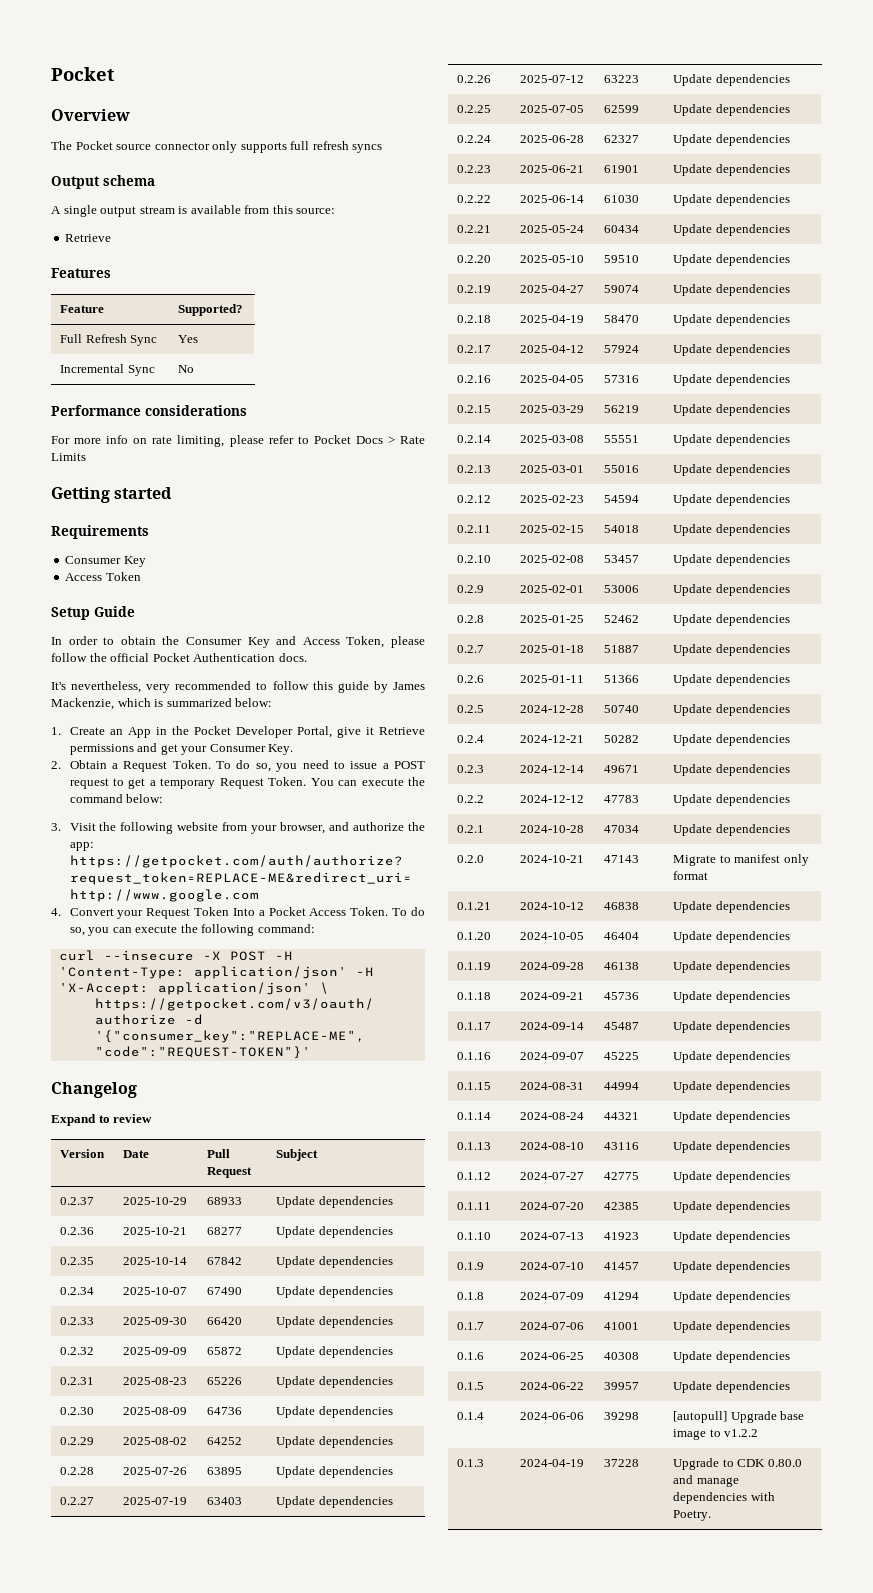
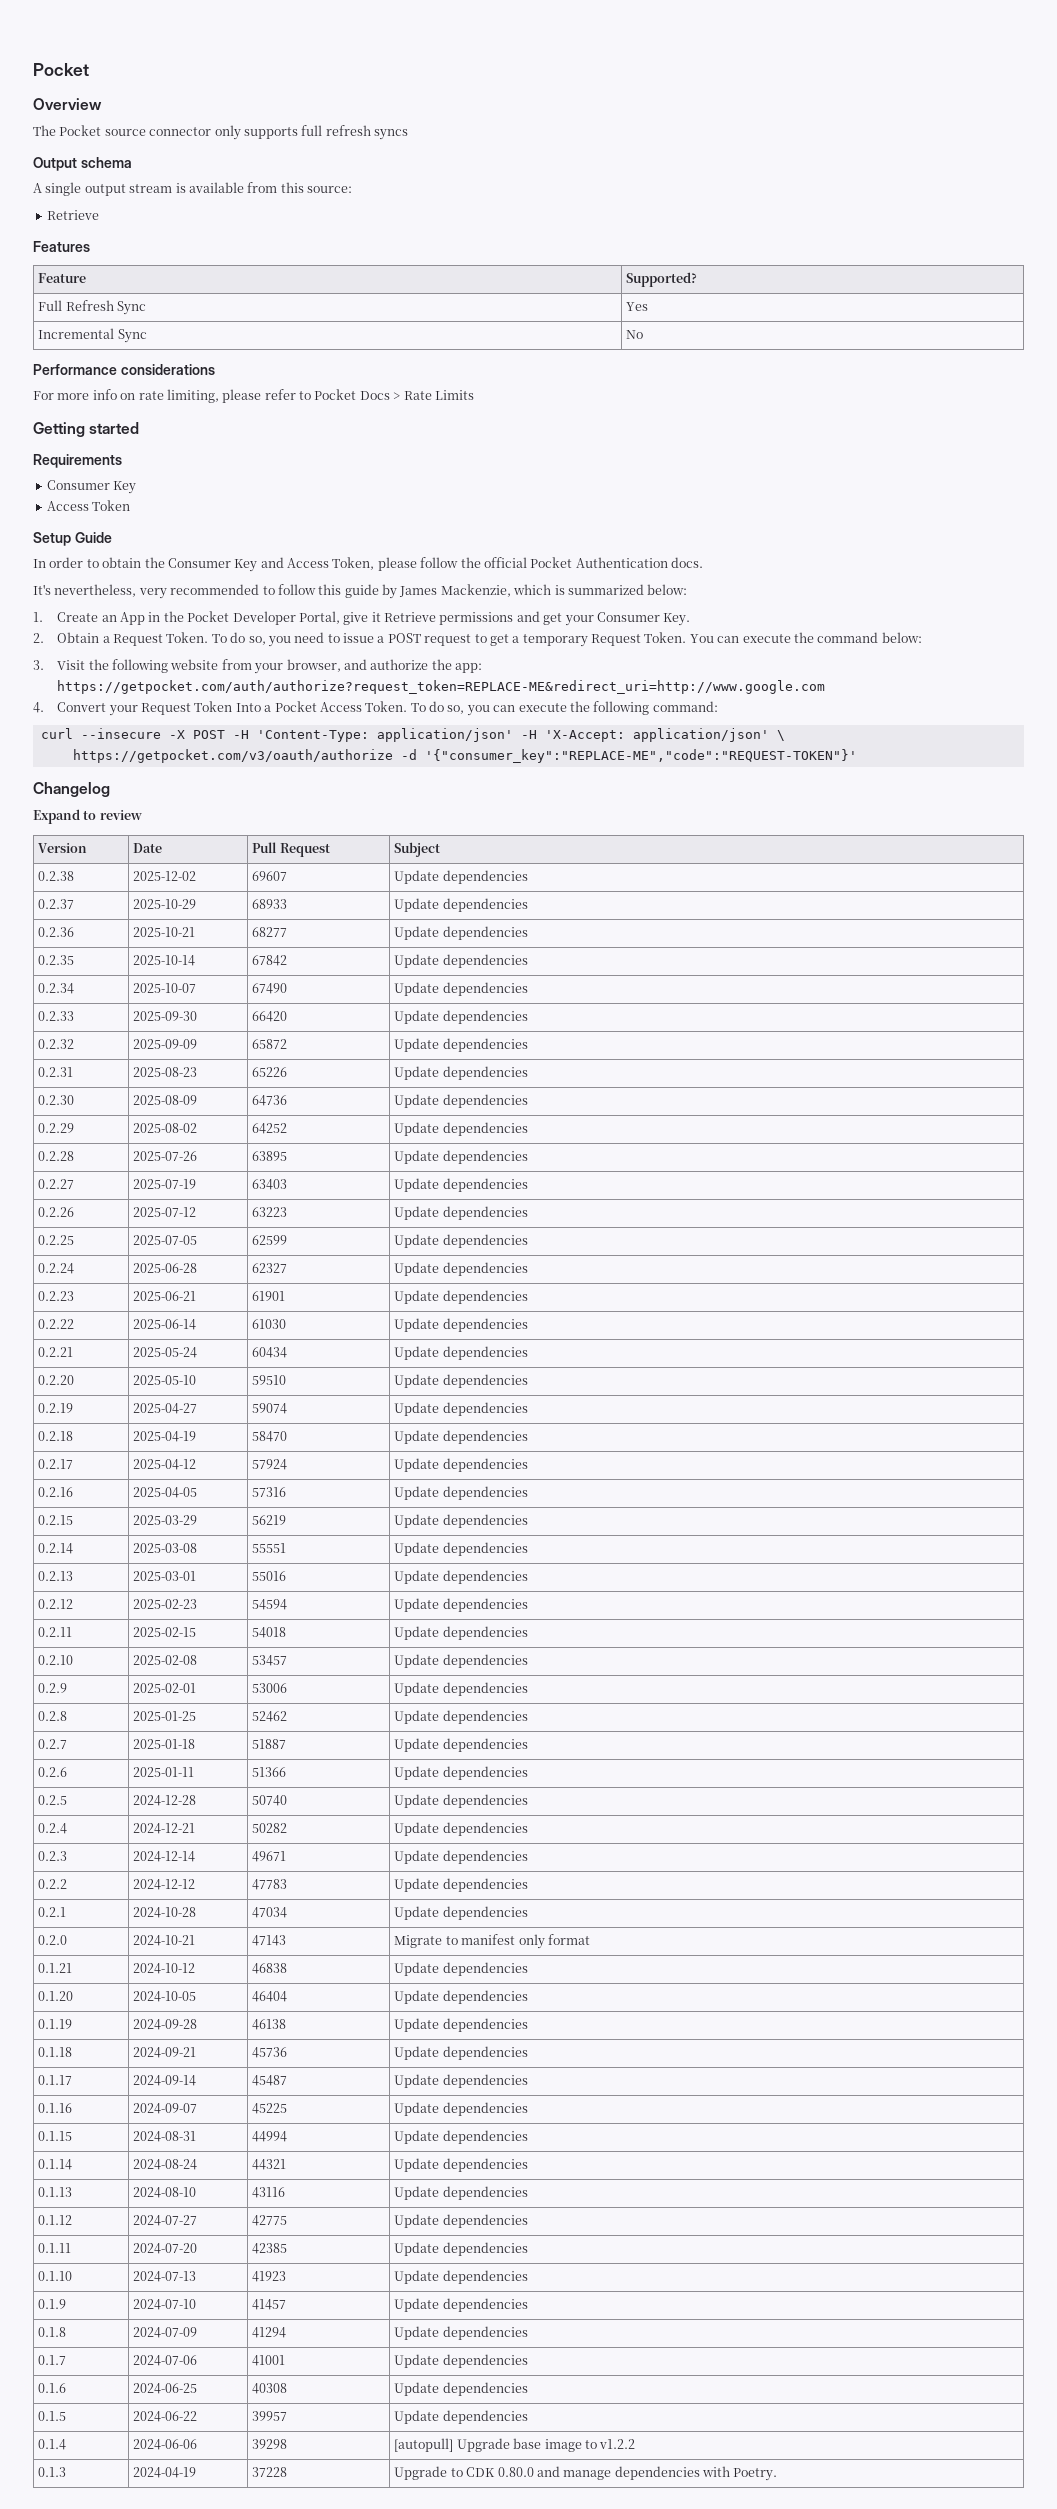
+ 0.2.38 | 2025-12-02 | 69607 | Update dependencies

